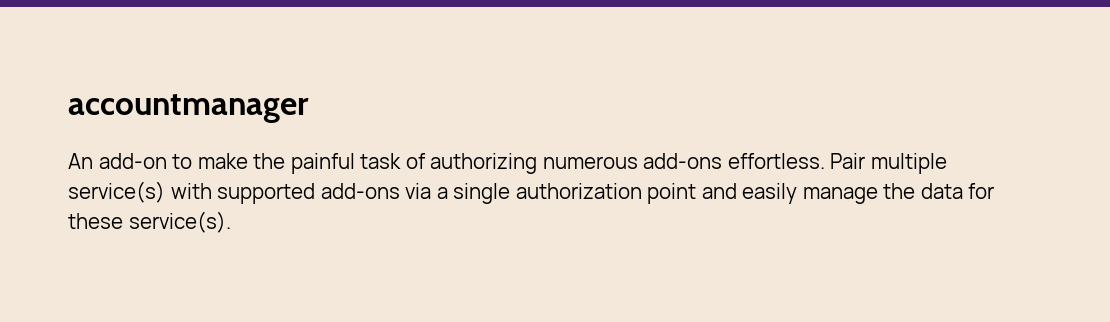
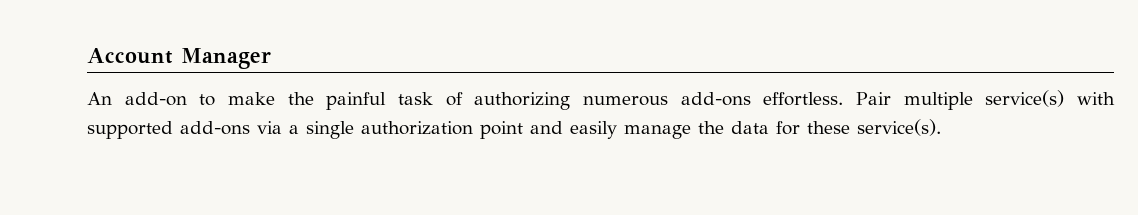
- accountmanager
+ Account Manager

